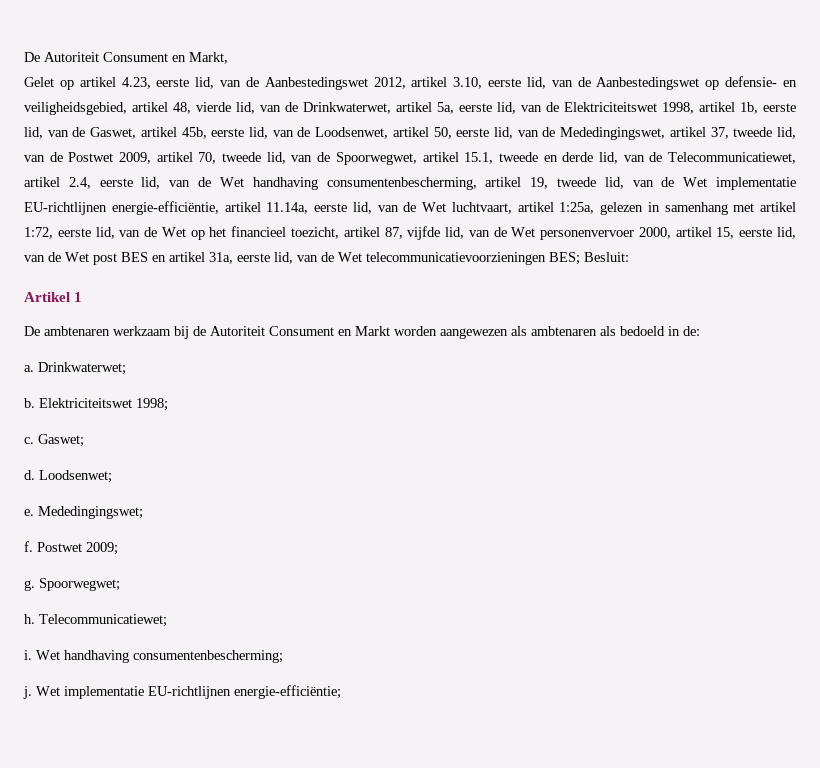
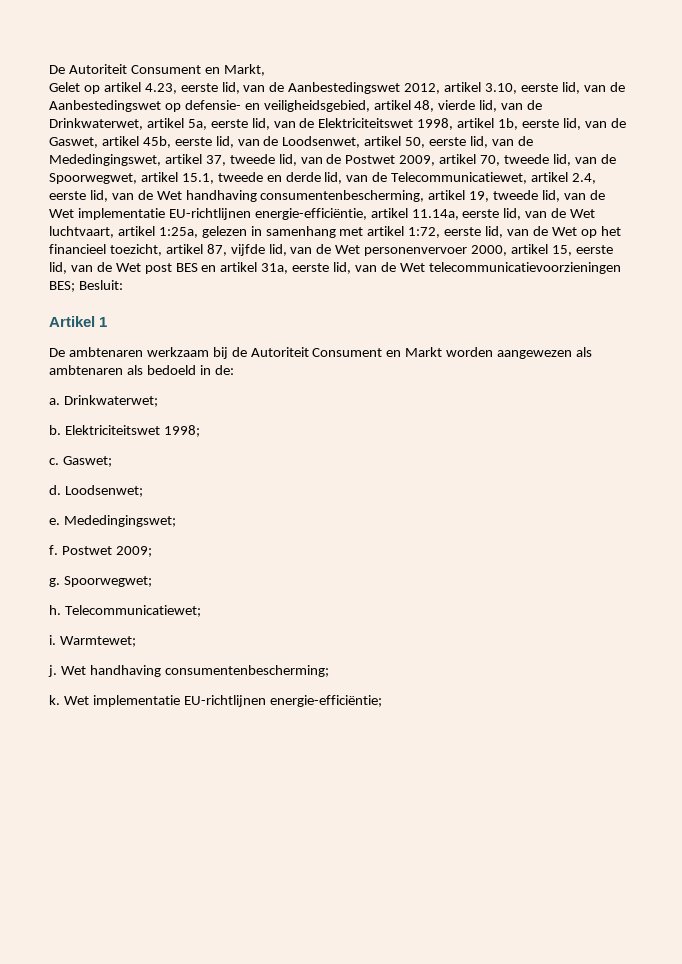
+ Warmtewet;
+ j.
- j.
+ k.

